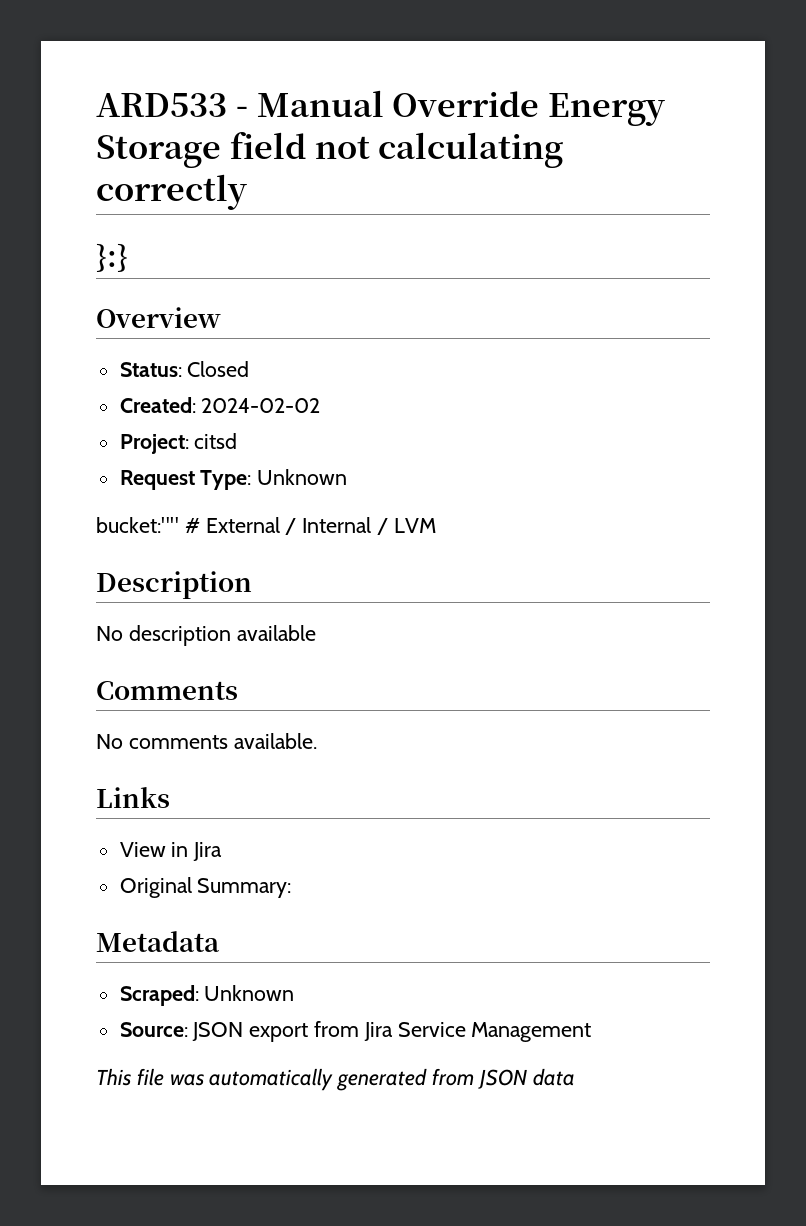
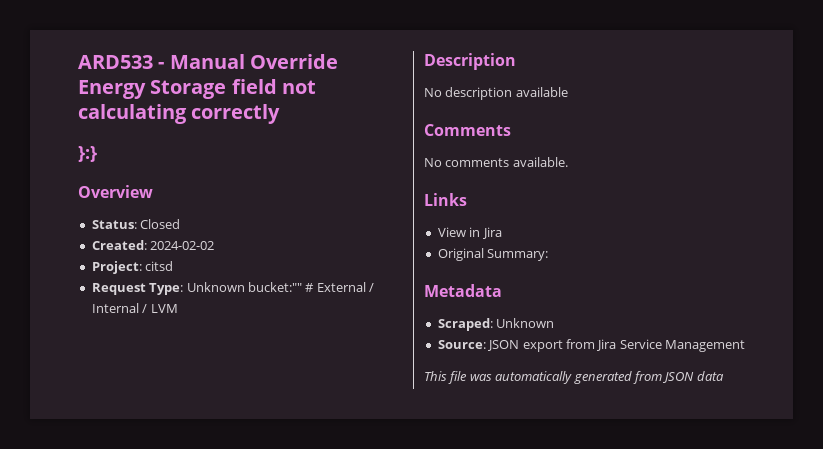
- Request Type: Unknown
- bucket:"" # External / Internal / LVM
+ Request Type: Unknown bucket:"" # External / Internal / LVM

